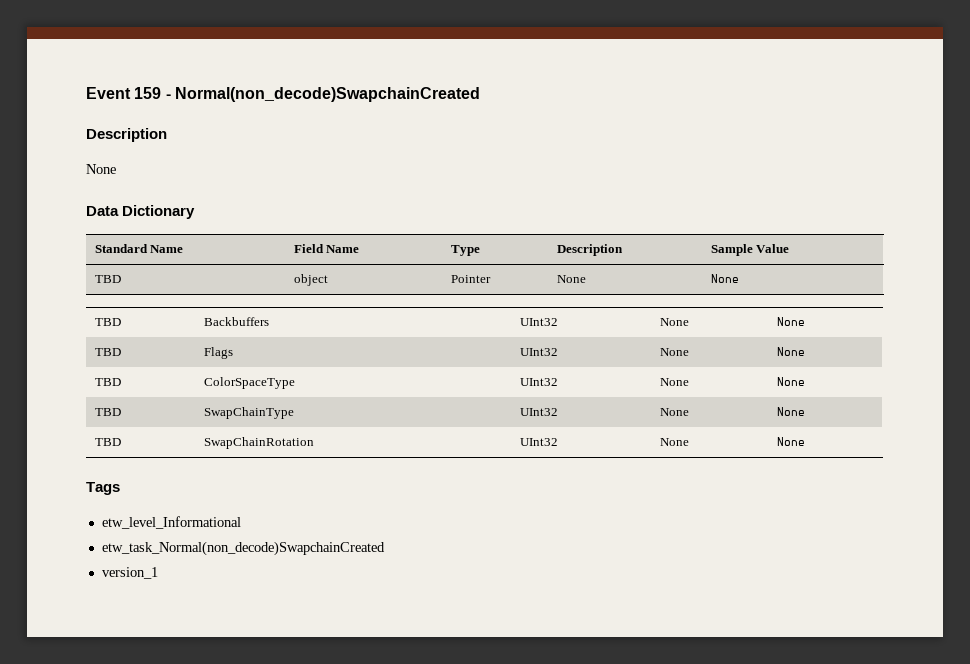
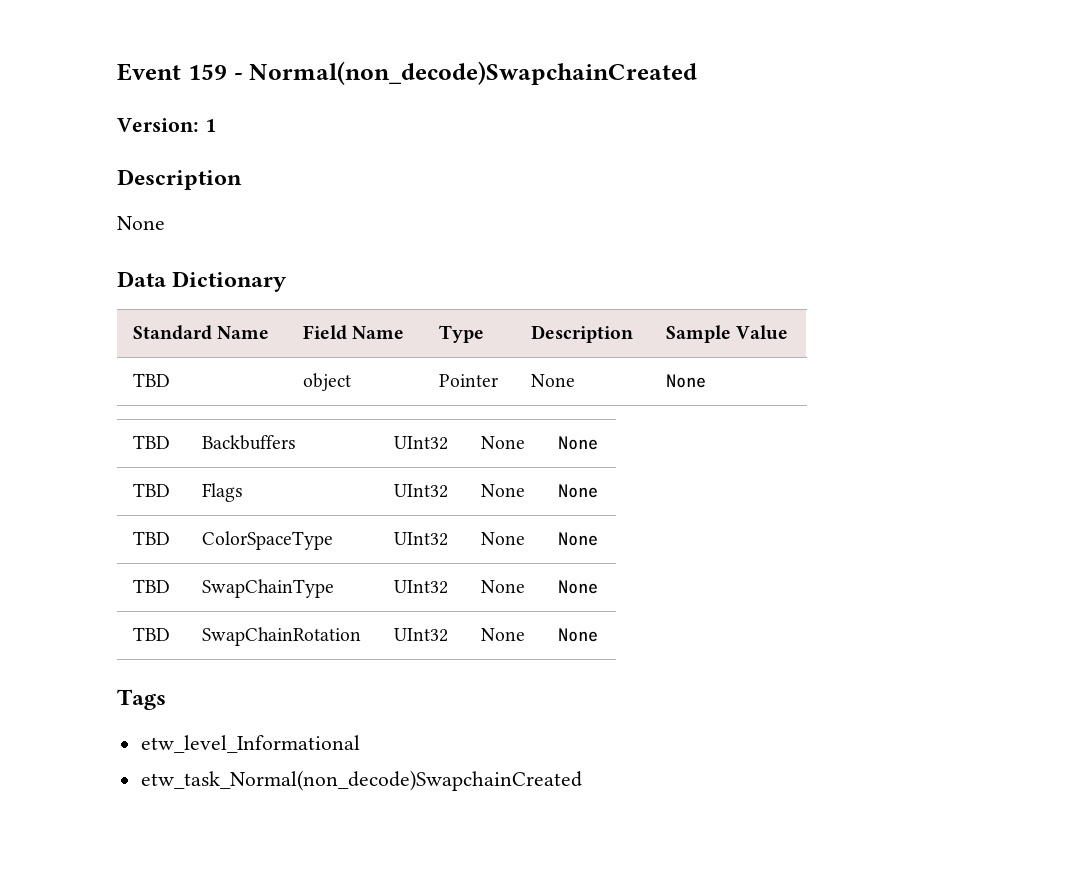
+ Version: 1
- version_1

